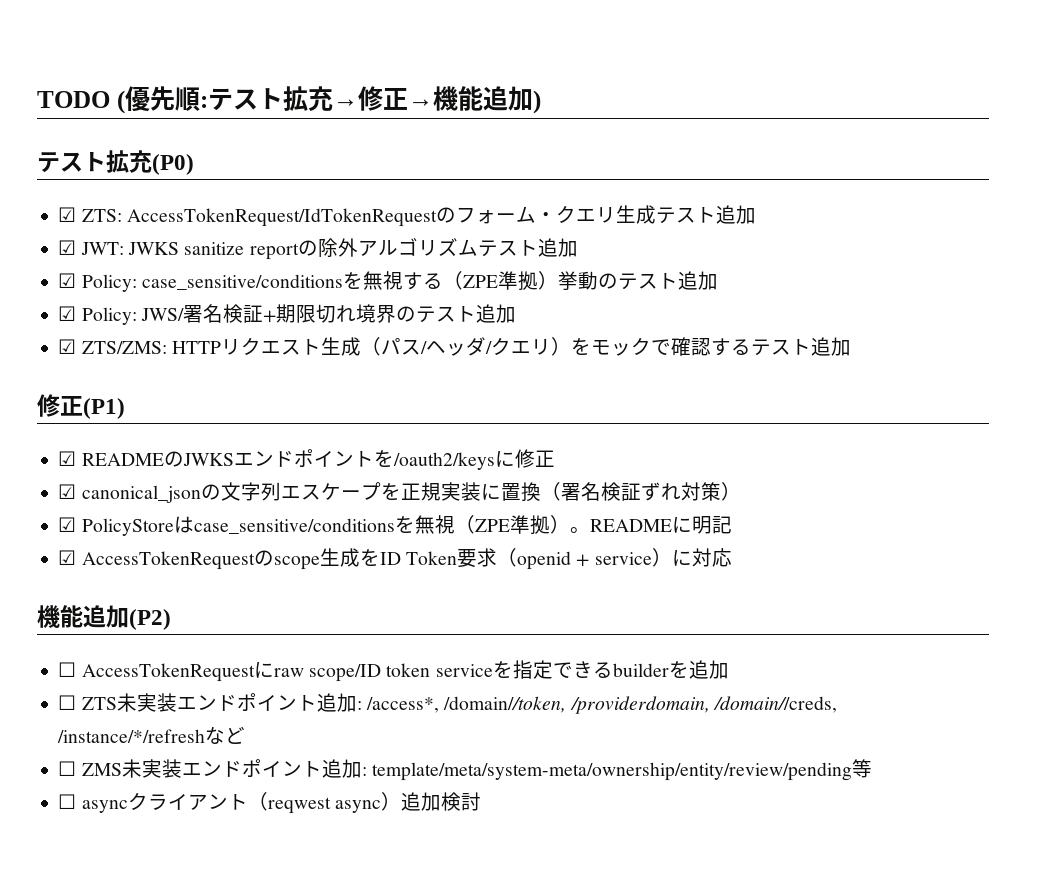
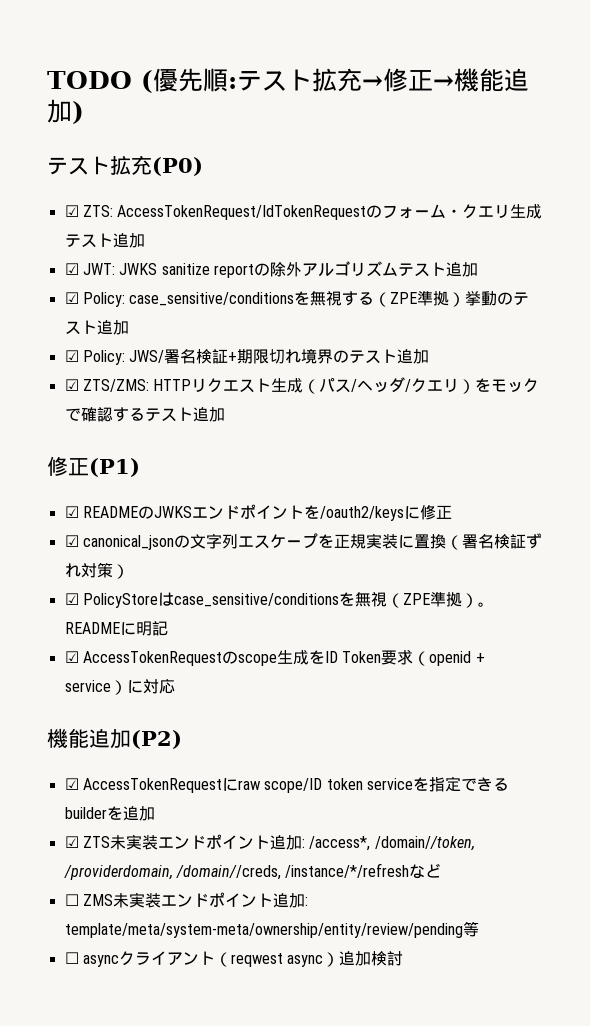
- ☐ AccessTokenRequestにraw scope/ID token serviceを指定できるbuilderを追加
+ ☑ AccessTokenRequestにraw scope/ID token serviceを指定できるbuilderを追加
- ☐ ZTS未実装エンドポイント追加: /access*, /domain//token, /providerdomain, /domain//creds, /instance/*/refreshなど
+ ☑ ZTS未実装エンドポイント追加: /access*, /domain//token, /providerdomain, /domain//creds, /instance/*/refreshなど

